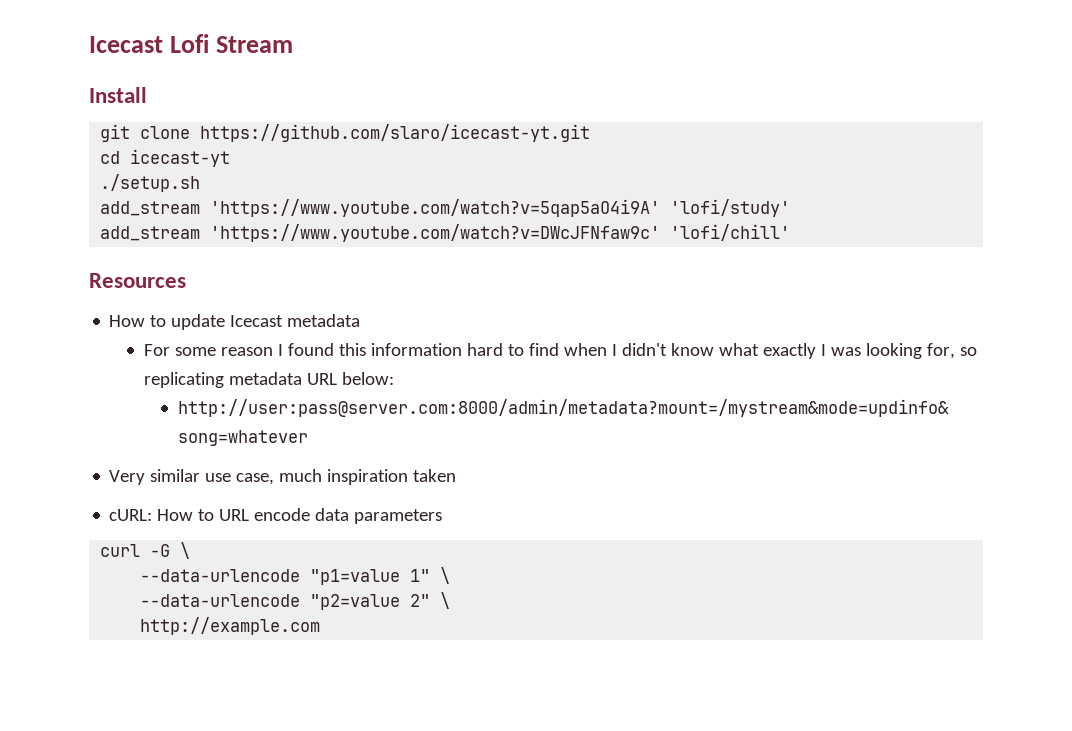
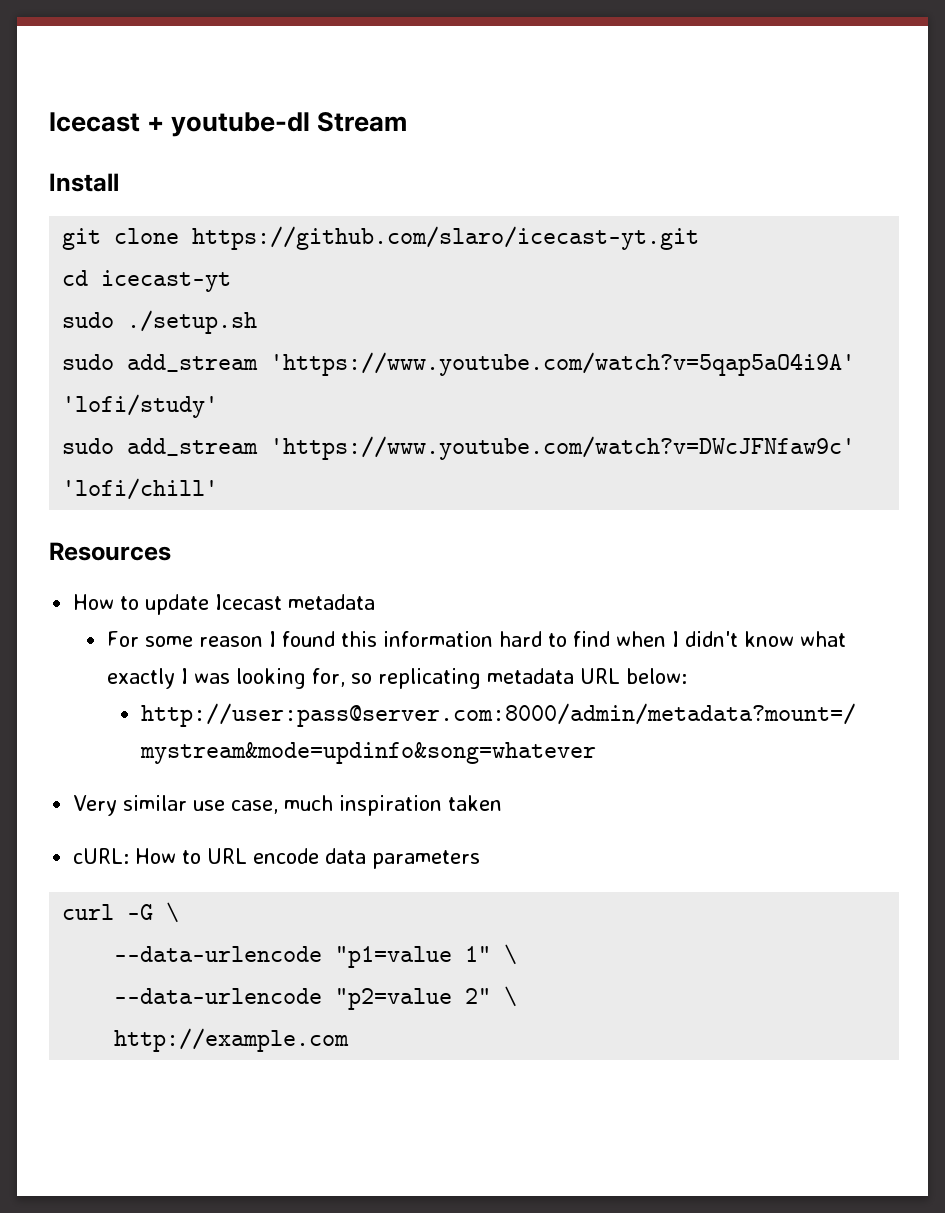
- Icecast Lofi Stream
+ Icecast + youtube-dl Stream
- ./setup.sh
+ sudo ./setup.sh
- add_stream 'https://www.youtube.com/watch?v=5qap5aO4i9A' 'lofi/study'
+ sudo add_stream 'https://www.youtube.com/watch?v=5qap5aO4i9A' 'lofi/study'
- add_stream 'https://www.youtube.com/watch?v=DWcJFNfaw9c' 'lofi/chill'
+ sudo add_stream 'https://www.youtube.com/watch?v=DWcJFNfaw9c' 'lofi/chill'

